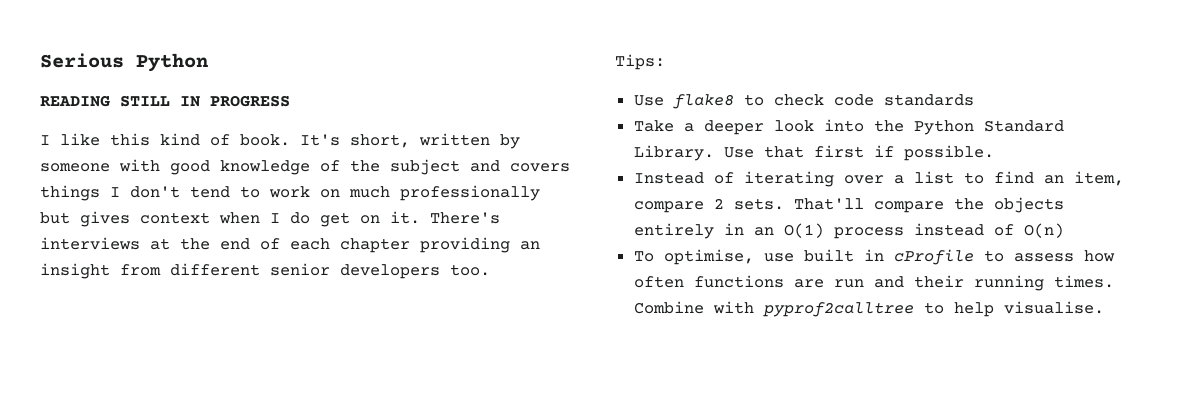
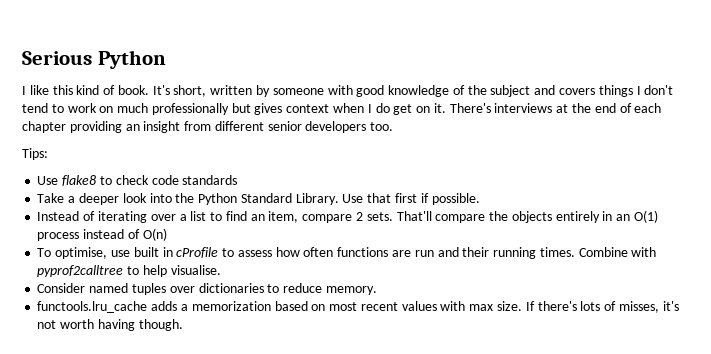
- READING STILL IN PROGRESS
+ Consider named tuples over dictionaries to reduce memory.
+ functools.lru_cache adds a memorization based on most recent values with max size. If there's lots of misses, it's not worth having though.

